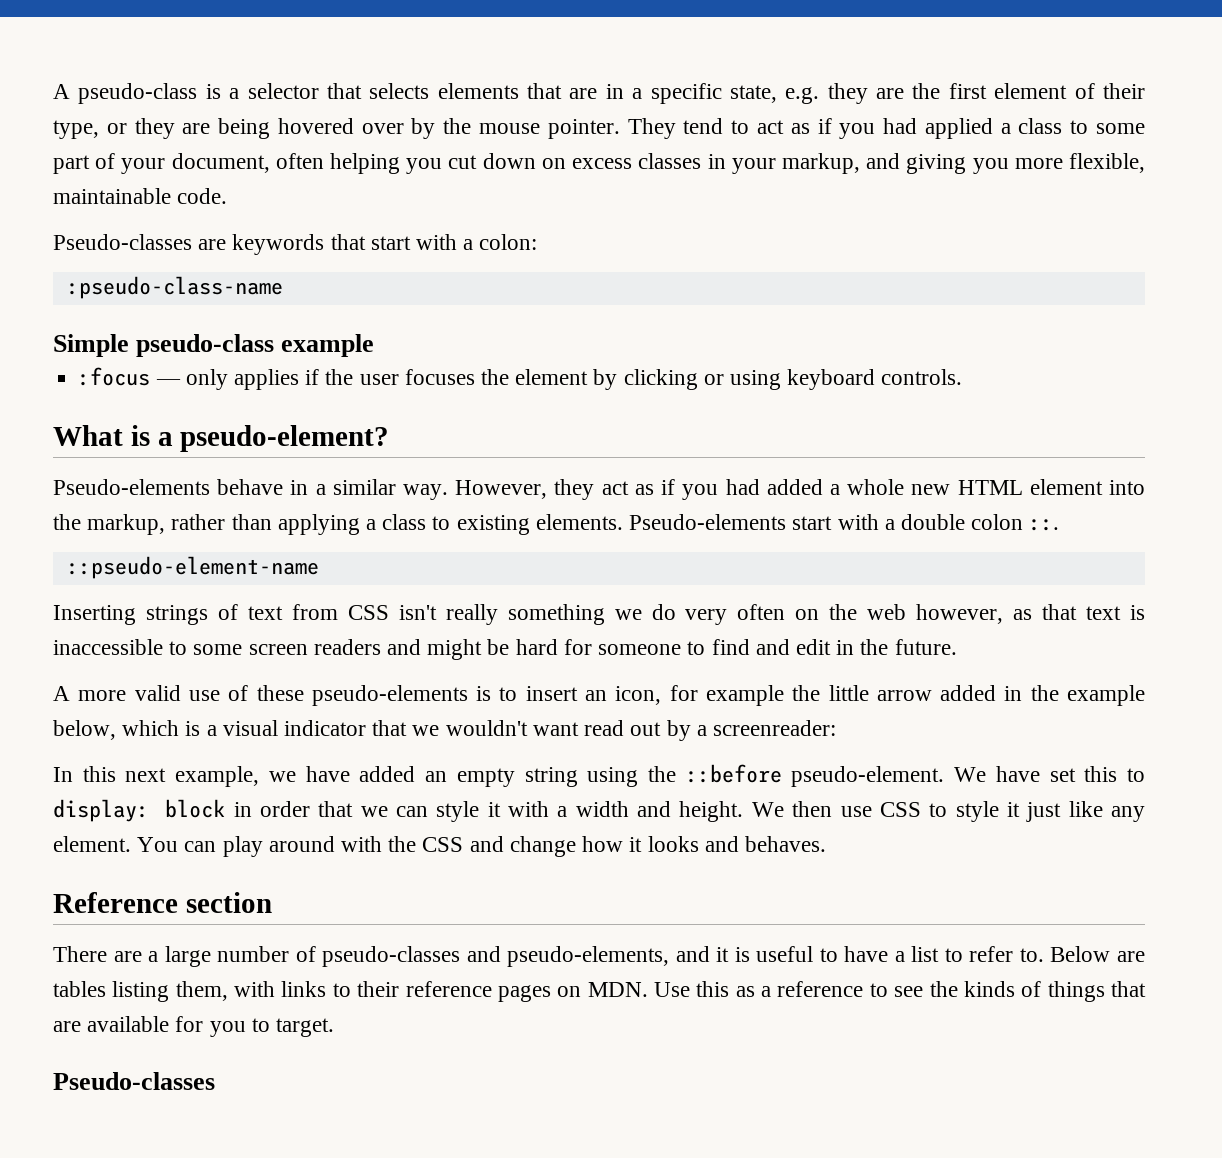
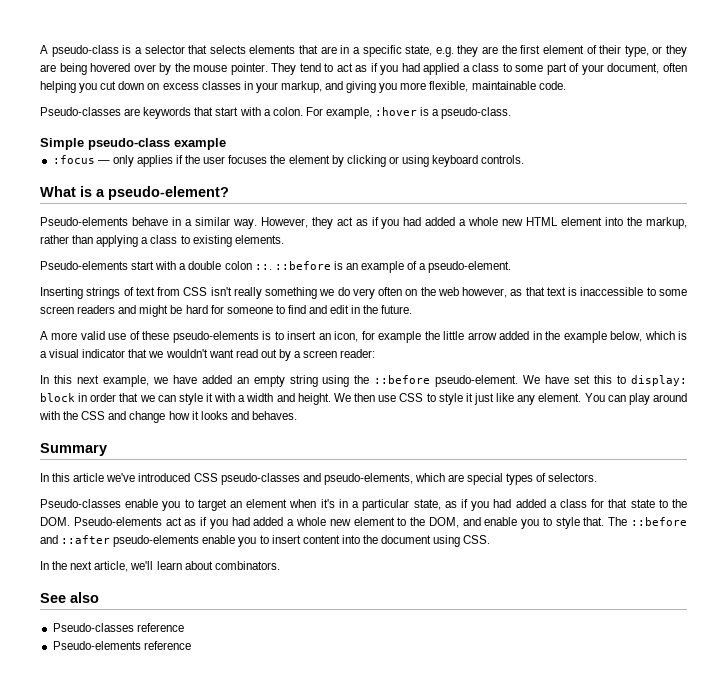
- Pseudo-classes are keywords that start with a colon:
- :pseudo-class-name
+ Pseudo-classes are keywords that start with a colon. For example, :hover is a pseudo-class.
- However, they act as if you had added a whole new HTML element into the markup, rather than applying a class to existing elements. Pseudo-elements start with a double colon ::.
- ::pseudo-element-name
+ However, they act as if you had added a whole new HTML element into the markup, rather than applying a class to existing elements.
+ Pseudo-elements start with a double colon ::. ::before is an example of a pseudo-element.
- A more valid use of these pseudo-elements is to insert an icon, for example the little arrow added in the example below, which is a visual indicator that we wouldn't want read out by a screenreader:
+ A more valid use of these pseudo-elements is to insert an icon, for example the little arrow added in the example below, which is a visual indicator that we wouldn't want read out by a screen reader:
- Reference section
- There are a large number of pseudo-classes and pseudo-elements, and it is useful to have a list to refer to. Below are tables listing them, with links to their reference pages on MDN. Use this as a reference to see the kinds of things that are available for you to target.
- Pseudo-classes
+ Summary
+ In this article we've introduced CSS pseudo-classes and pseudo-elements, which are special types of selectors.
+ Pseudo-classes enable you to target an element when it's in a particular state, as if you had added a class for that state to the DOM. Pseudo-elements act as if you had added a whole new element to the DOM, and enable you to style that. The ::before and ::after pseudo-elements enable you to insert content into the document using CSS.
+ In the next article, we'll learn about combinators.
+ See also
+ Pseudo-classes reference
+ Pseudo-elements reference

